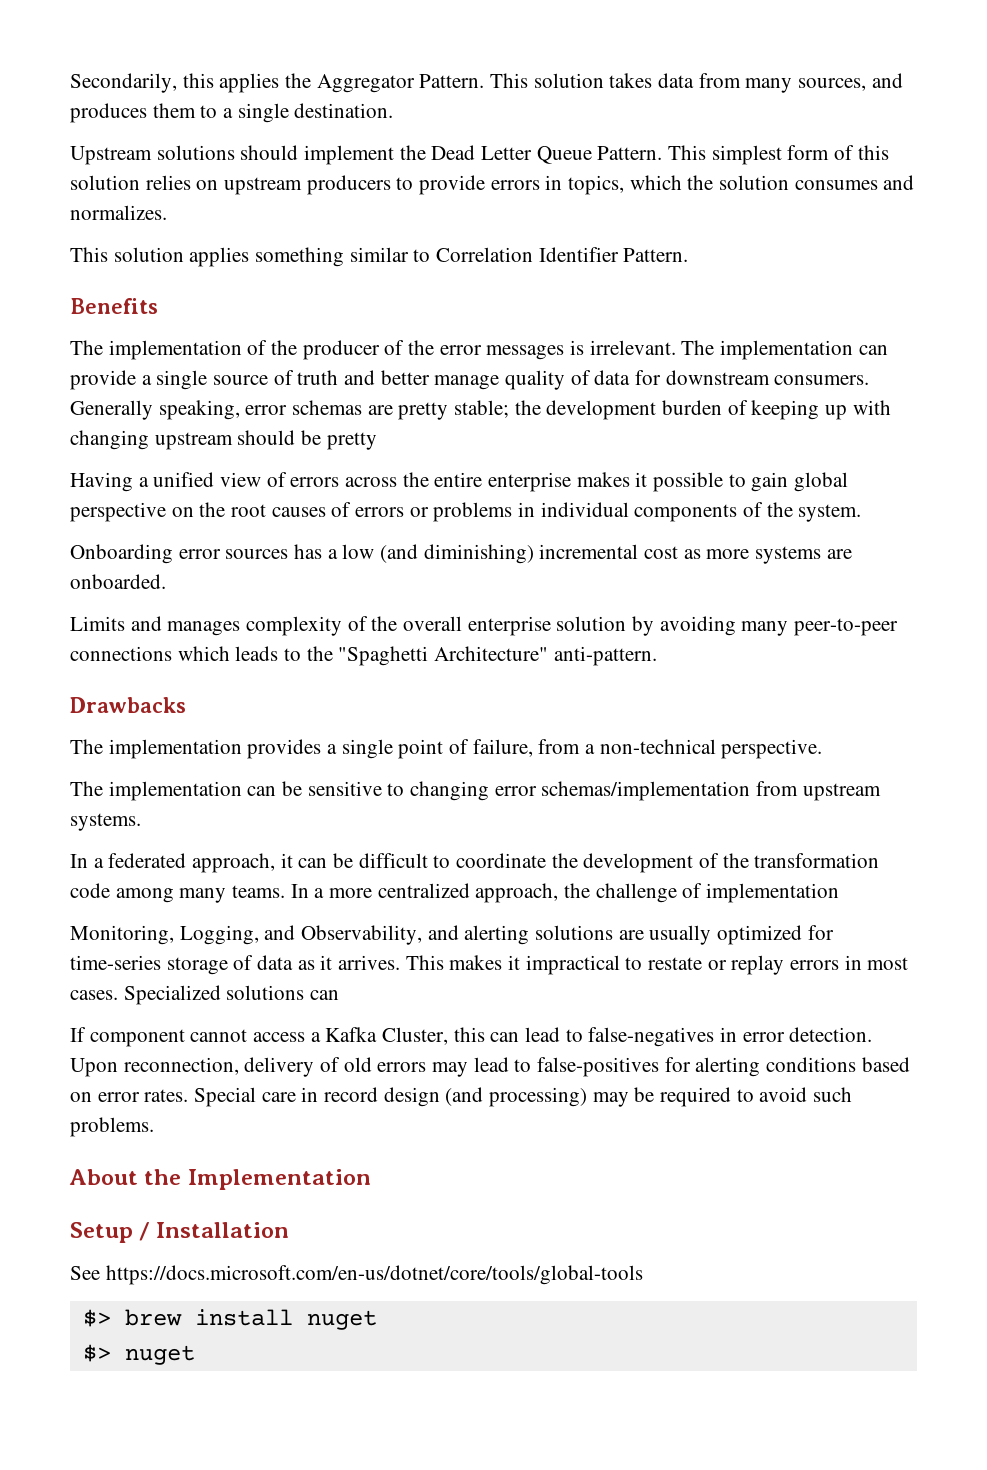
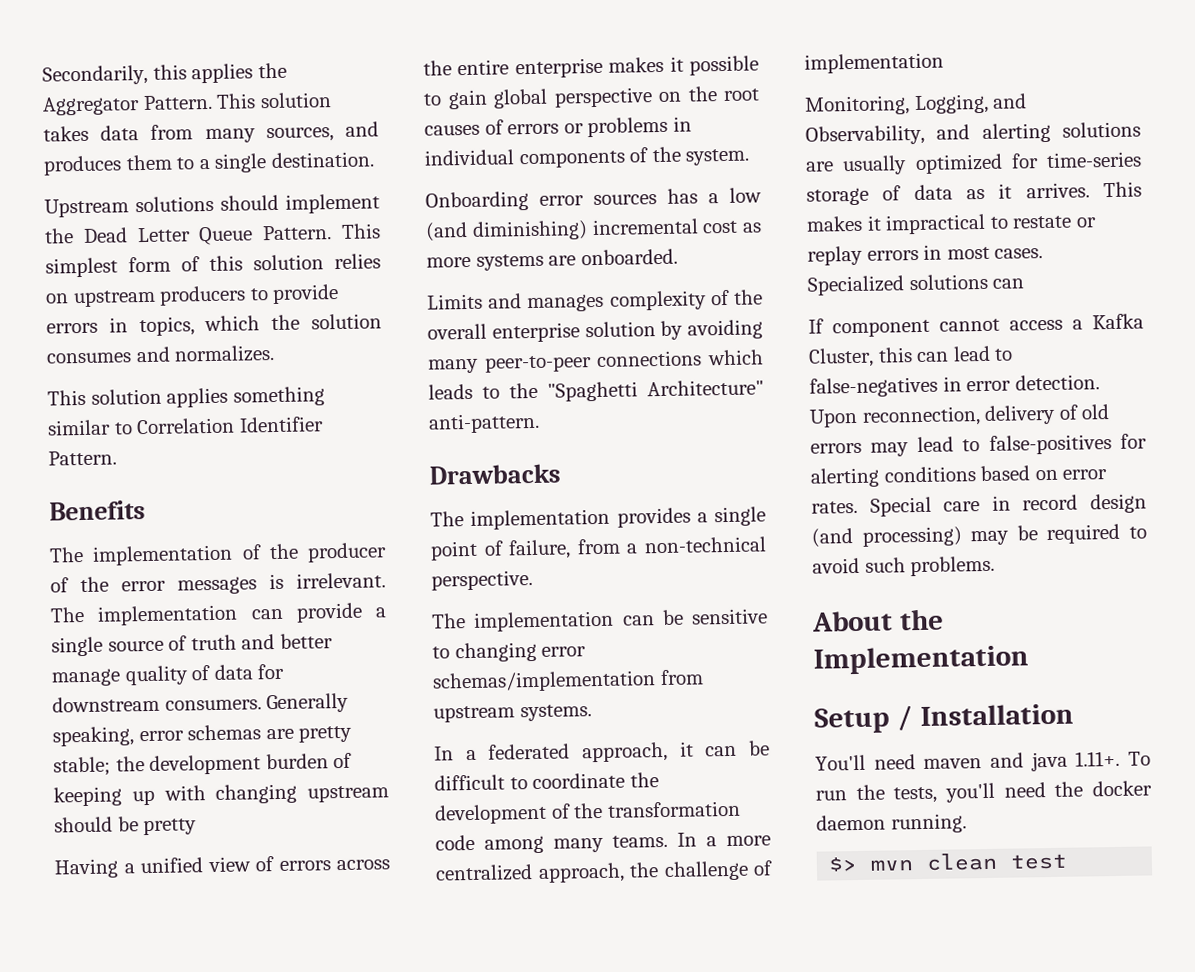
- See https://docs.microsoft.com/en-us/dotnet/core/tools/global-tools
- $> brew install nuget
- $> nuget
+ You'll need maven and java 1.11+. To run the tests, you'll need the docker daemon running.
+ $> mvn clean test

